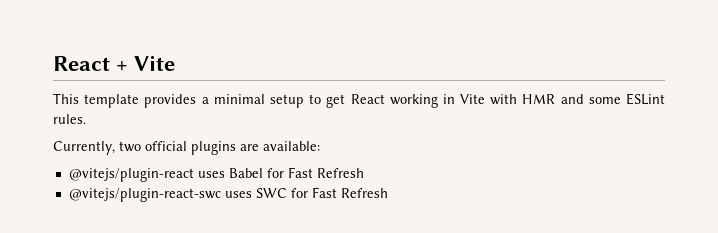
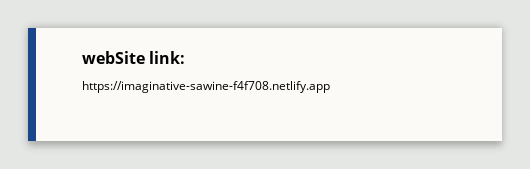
- React + Vite
- This template provides a minimal setup to get React working in Vite with HMR and some ESLint rules.
- Currently, two official plugins are available:
- @vitejs/plugin-react uses Babel for Fast Refresh
- @vitejs/plugin-react-swc uses SWC for Fast Refresh
+ webSite link:
+ https://imaginative-sawine-f4f708.netlify.app

